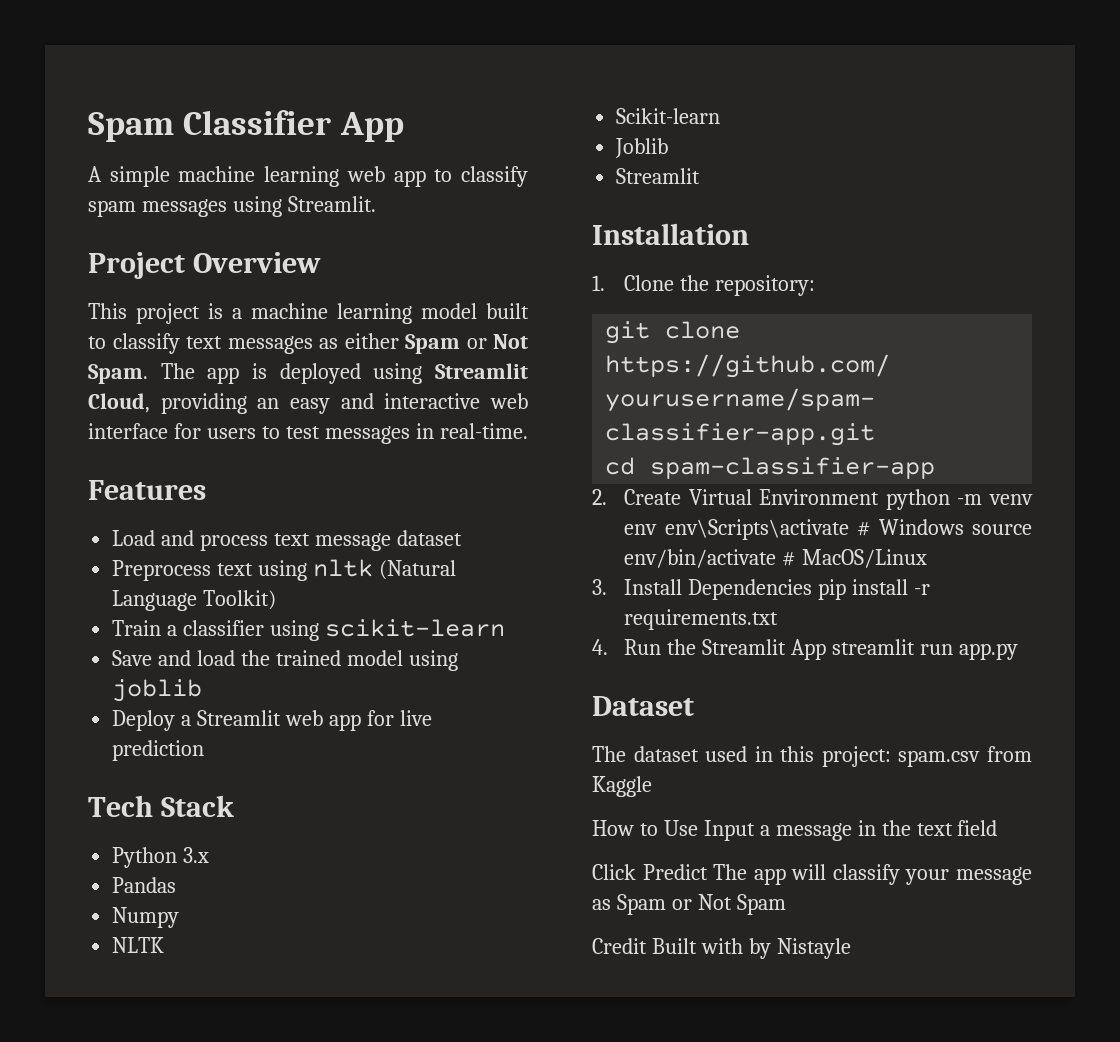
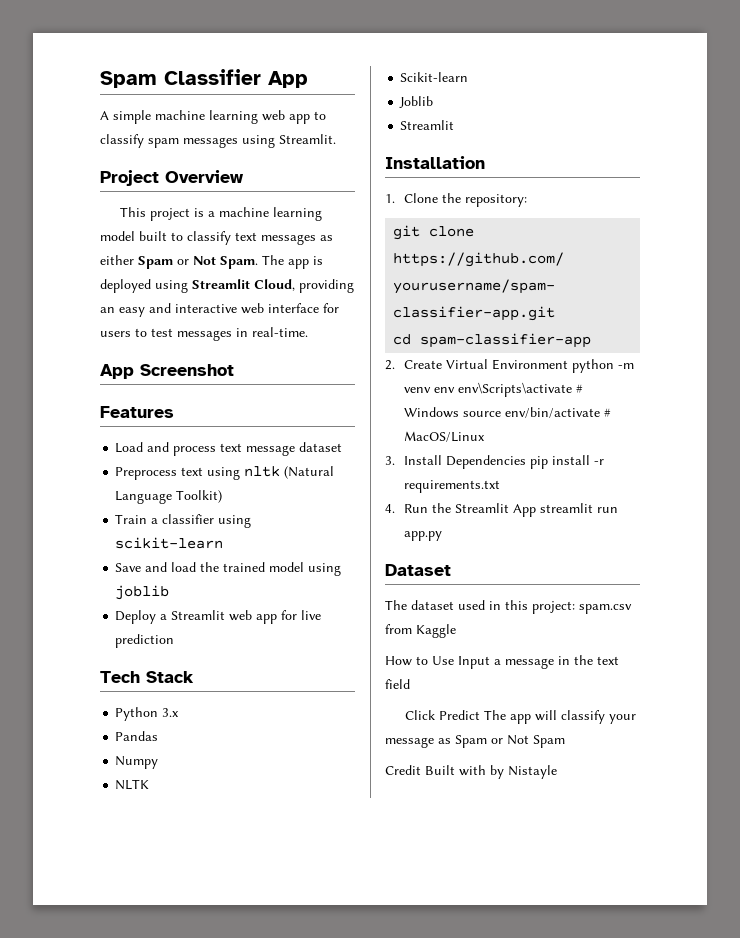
+ App Screenshot

